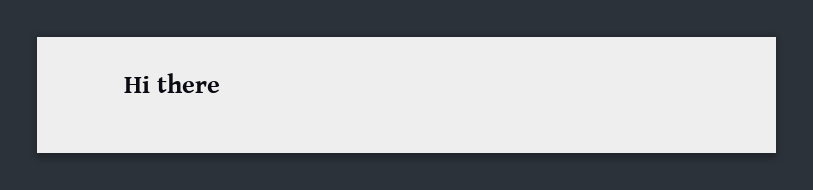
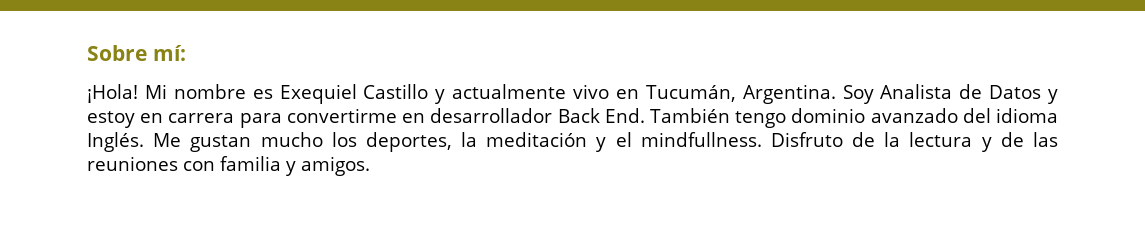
- Hi there
+ Sobre mí:
+ ¡Hola! Mi nombre es Exequiel Castillo y actualmente vivo en Tucumán, Argentina. Soy Analista de Datos y estoy en carrera para convertirme en desarrollador Back End. También tengo dominio avanzado del idioma Inglés. Me gustan mucho los deportes, la meditación y el mindfullness. Disfruto de la lectura y de las reuniones con familia y amigos.

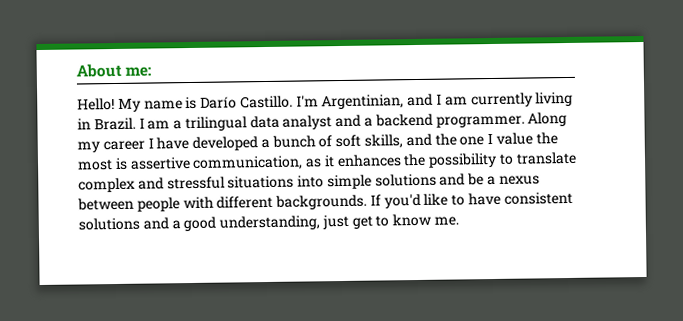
- Sobre mí:
- ¡Hola! Mi nombre es Exequiel Castillo y actualmente vivo en Tucumán, Argentina. Soy Analista de Datos y estoy en carrera para convertirme en desarrollador Back End. También tengo dominio avanzado del idioma Inglés. Me gustan mucho los deportes, la meditación y el mindfullness. Disfruto de la lectura y de las reuniones con familia y amigos.
+ About me:
+ Hello! My name is Darío Castillo. I'm Argentinian, and I am currently living in Brazil. I am a trilingual data analyst and a backend programmer. Along my career I have developed a bunch of soft skills, and the one I value the most is assertive communication, as it enhances the possibility to translate complex and stressful situations into simple solutions and be a nexus between people with different backgrounds. If you'd like to have consistent solutions and a good understanding, just get to know me.

